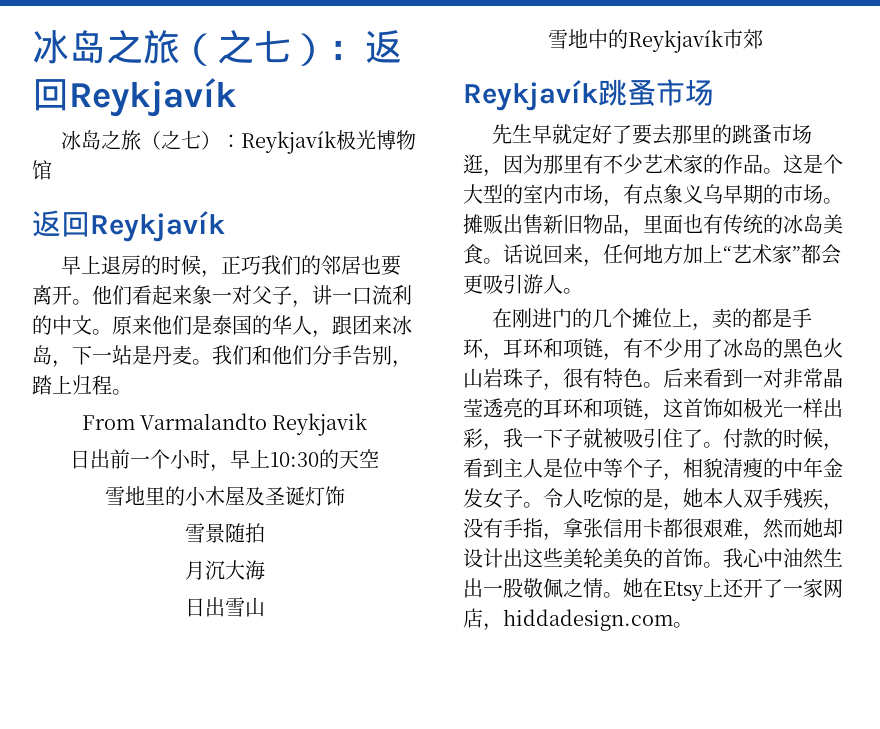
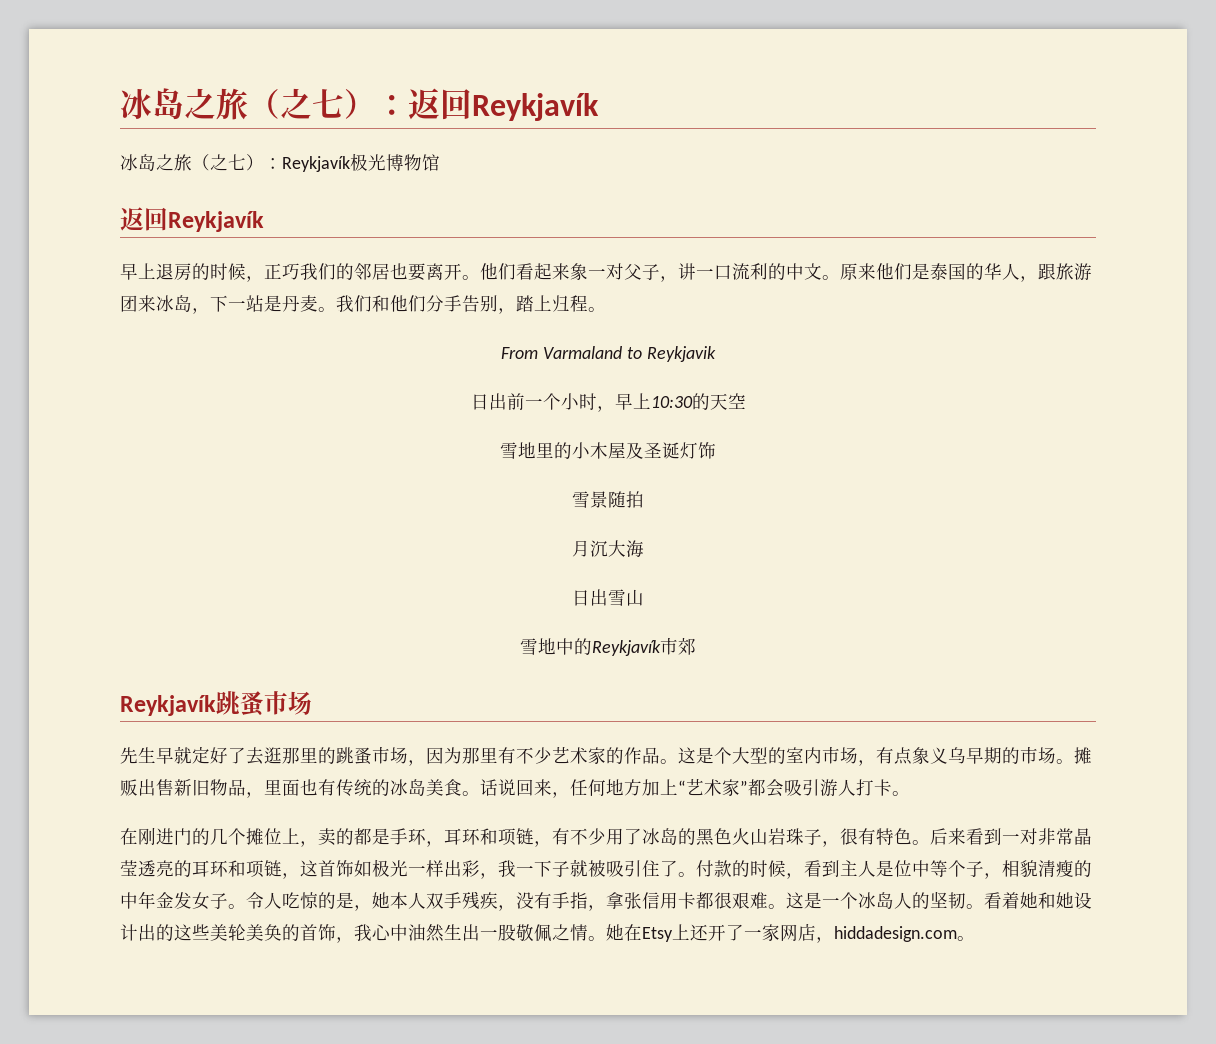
- 原来他们是泰国的华人，跟团来冰岛，下一站是丹麦。
+ 原来他们是泰国的华人，跟旅游团来冰岛，下一站是丹麦。
- From Varmalandto Reykjavik
+ From Varmaland to Reykjavik
- 先生早就定好了要去那里的跳蚤市场逛，因为那里有不少艺术家的作品。
+ 先生早就定好了去逛那里的跳蚤市场，因为那里有不少艺术家的作品。
- 话说回来，任何地方加上“艺术家”都会更吸引游人。
+ 话说回来，任何地方加上“艺术家”都会吸引游人打卡。
- 令人吃惊的是，她本人双手残疾，没有手指，拿张信用卡都很艰难，然而她却设计出这些美轮美奂的首饰。我心中油然生出一股敬佩之情。
+ 令人吃惊的是，她本人双手残疾，没有手指，拿张信用卡都很艰难。这是一个冰岛人的坚韧。看着她和她设计出的这些美轮美奂的首饰，我心中油然生出一股敬佩之情。

